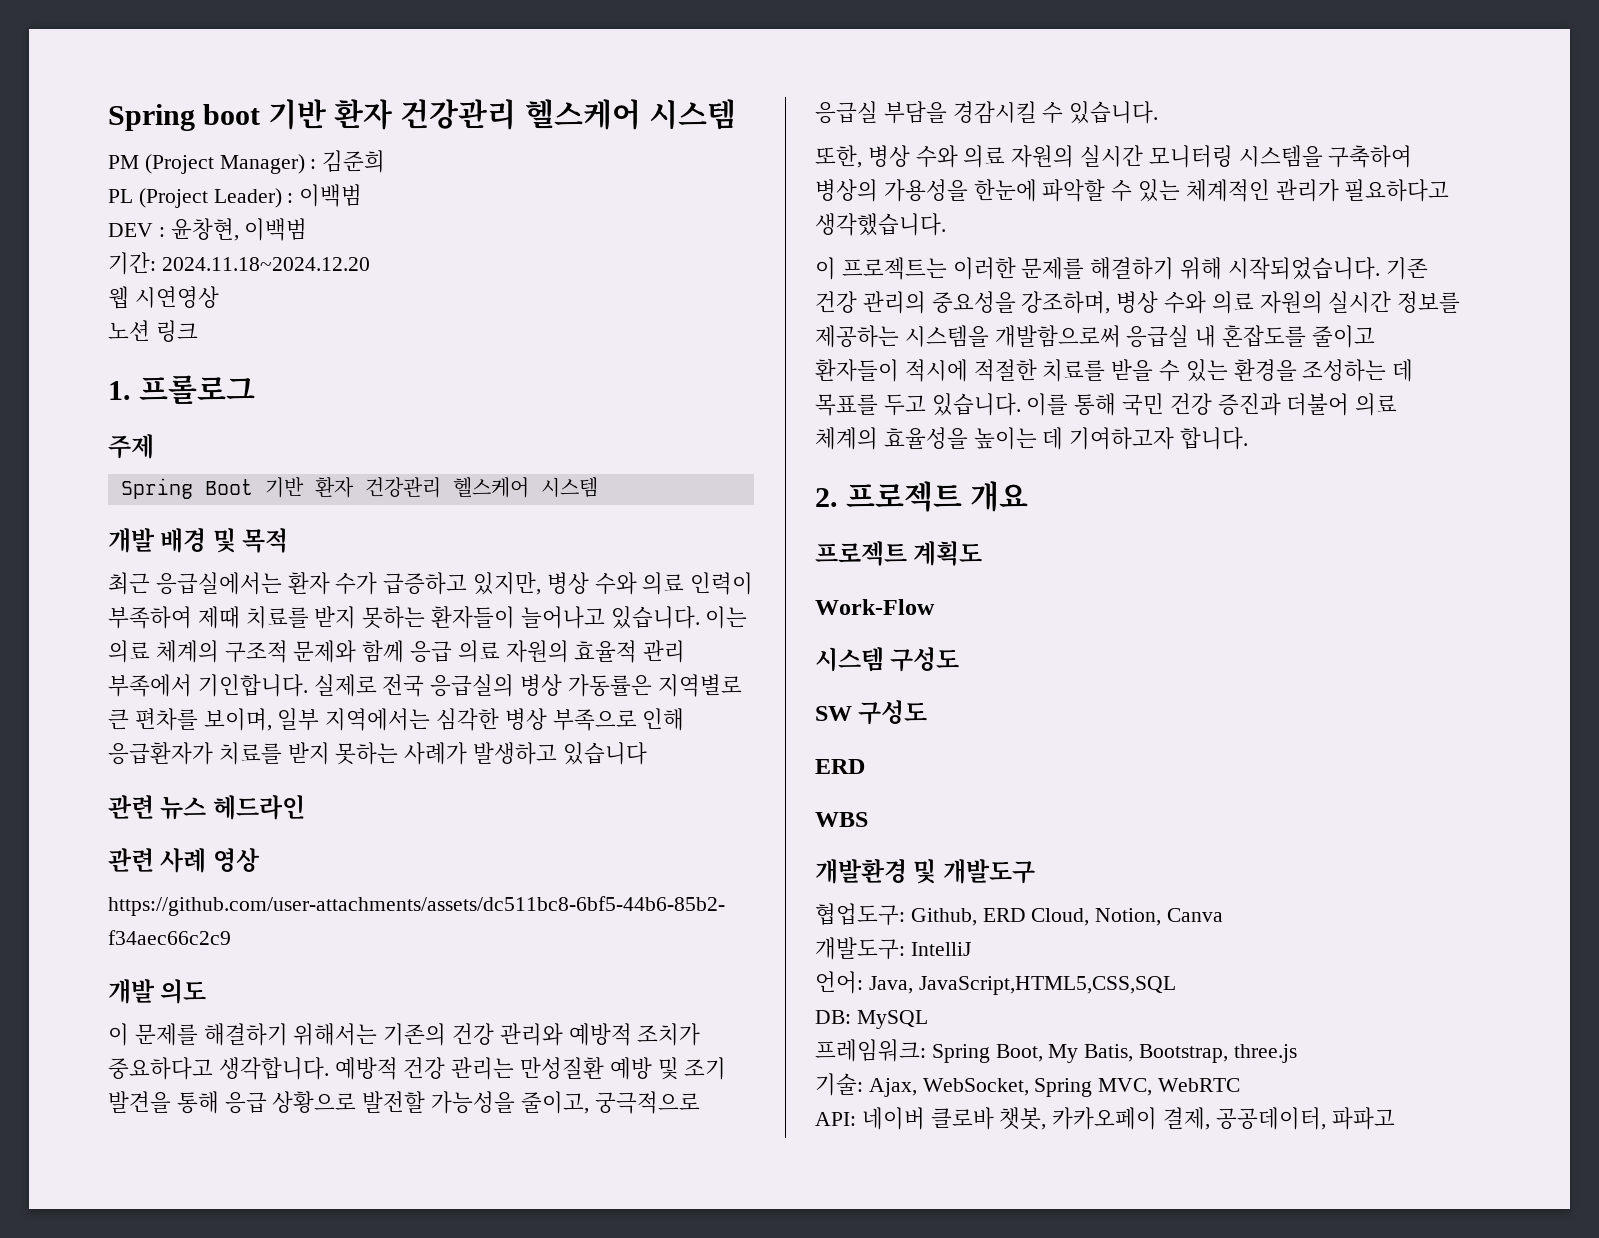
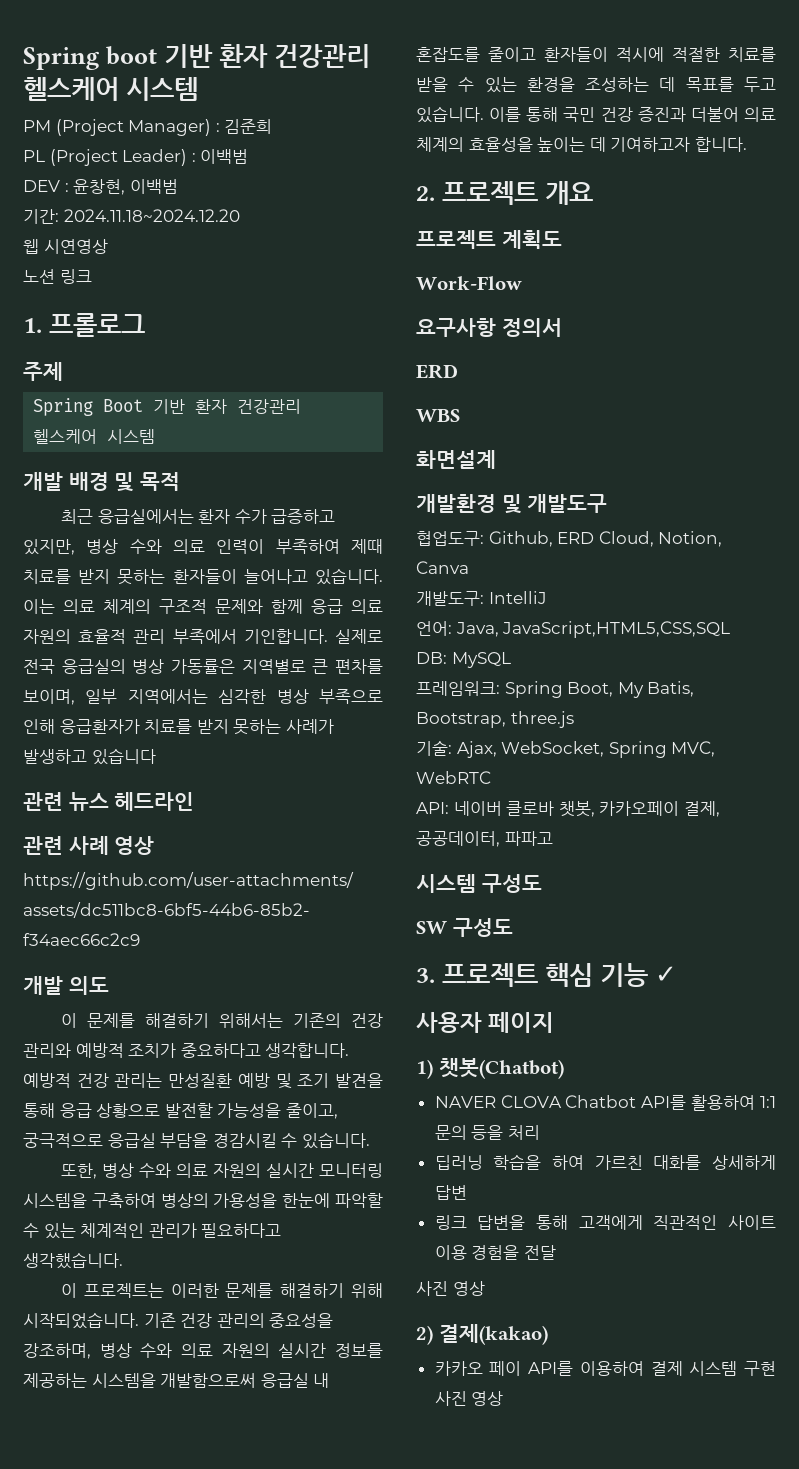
- 시스템 구성도
- SW 구성도
+ 요구사항 정의서
+ 화면설계
+ 시스템 구성도
+ SW 구성도
+ 3. 프로젝트 핵심 기능 ✓
+ 사용자 페이지
+ 1) 챗봇(Chatbot)
+ NAVER CLOVA Chatbot API를 활용하여 1:1 문의 등을 처리
+ 딥러닝 학습을 하여 가르친 대화를 상세하게 답변
+ 링크 답변을 통해 고객에게 직관적인 사이트 이용 경험을 전달
+ 사진 영상
+ 2) 결제(kakao)
+ 카카오 페이 API를 이용하여 결제 시스템 구현 사진 영상

